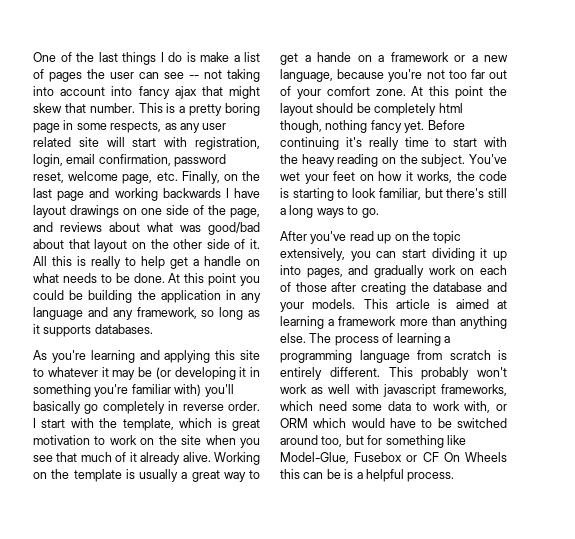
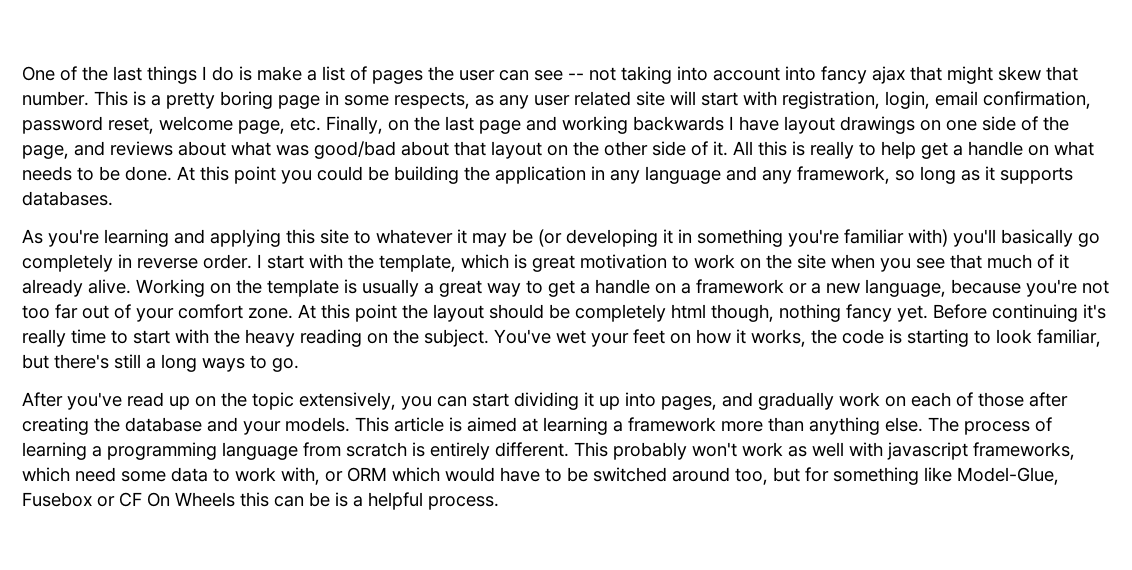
- Working on the template is usually a great way to get a hande on a framework or a new language, because you're not too far out of your comfort zone.
+ Working on the template is usually a great way to get a handle on a framework or a new language, because you're not too far out of your comfort zone.

